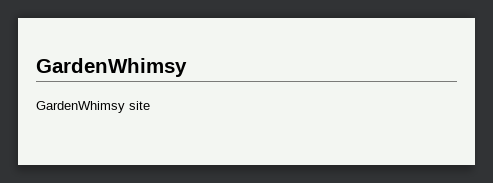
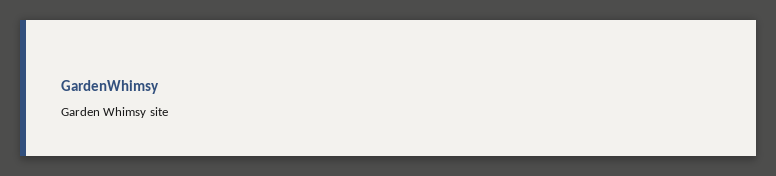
- GardenWhimsy site
+ Garden Whimsy site

